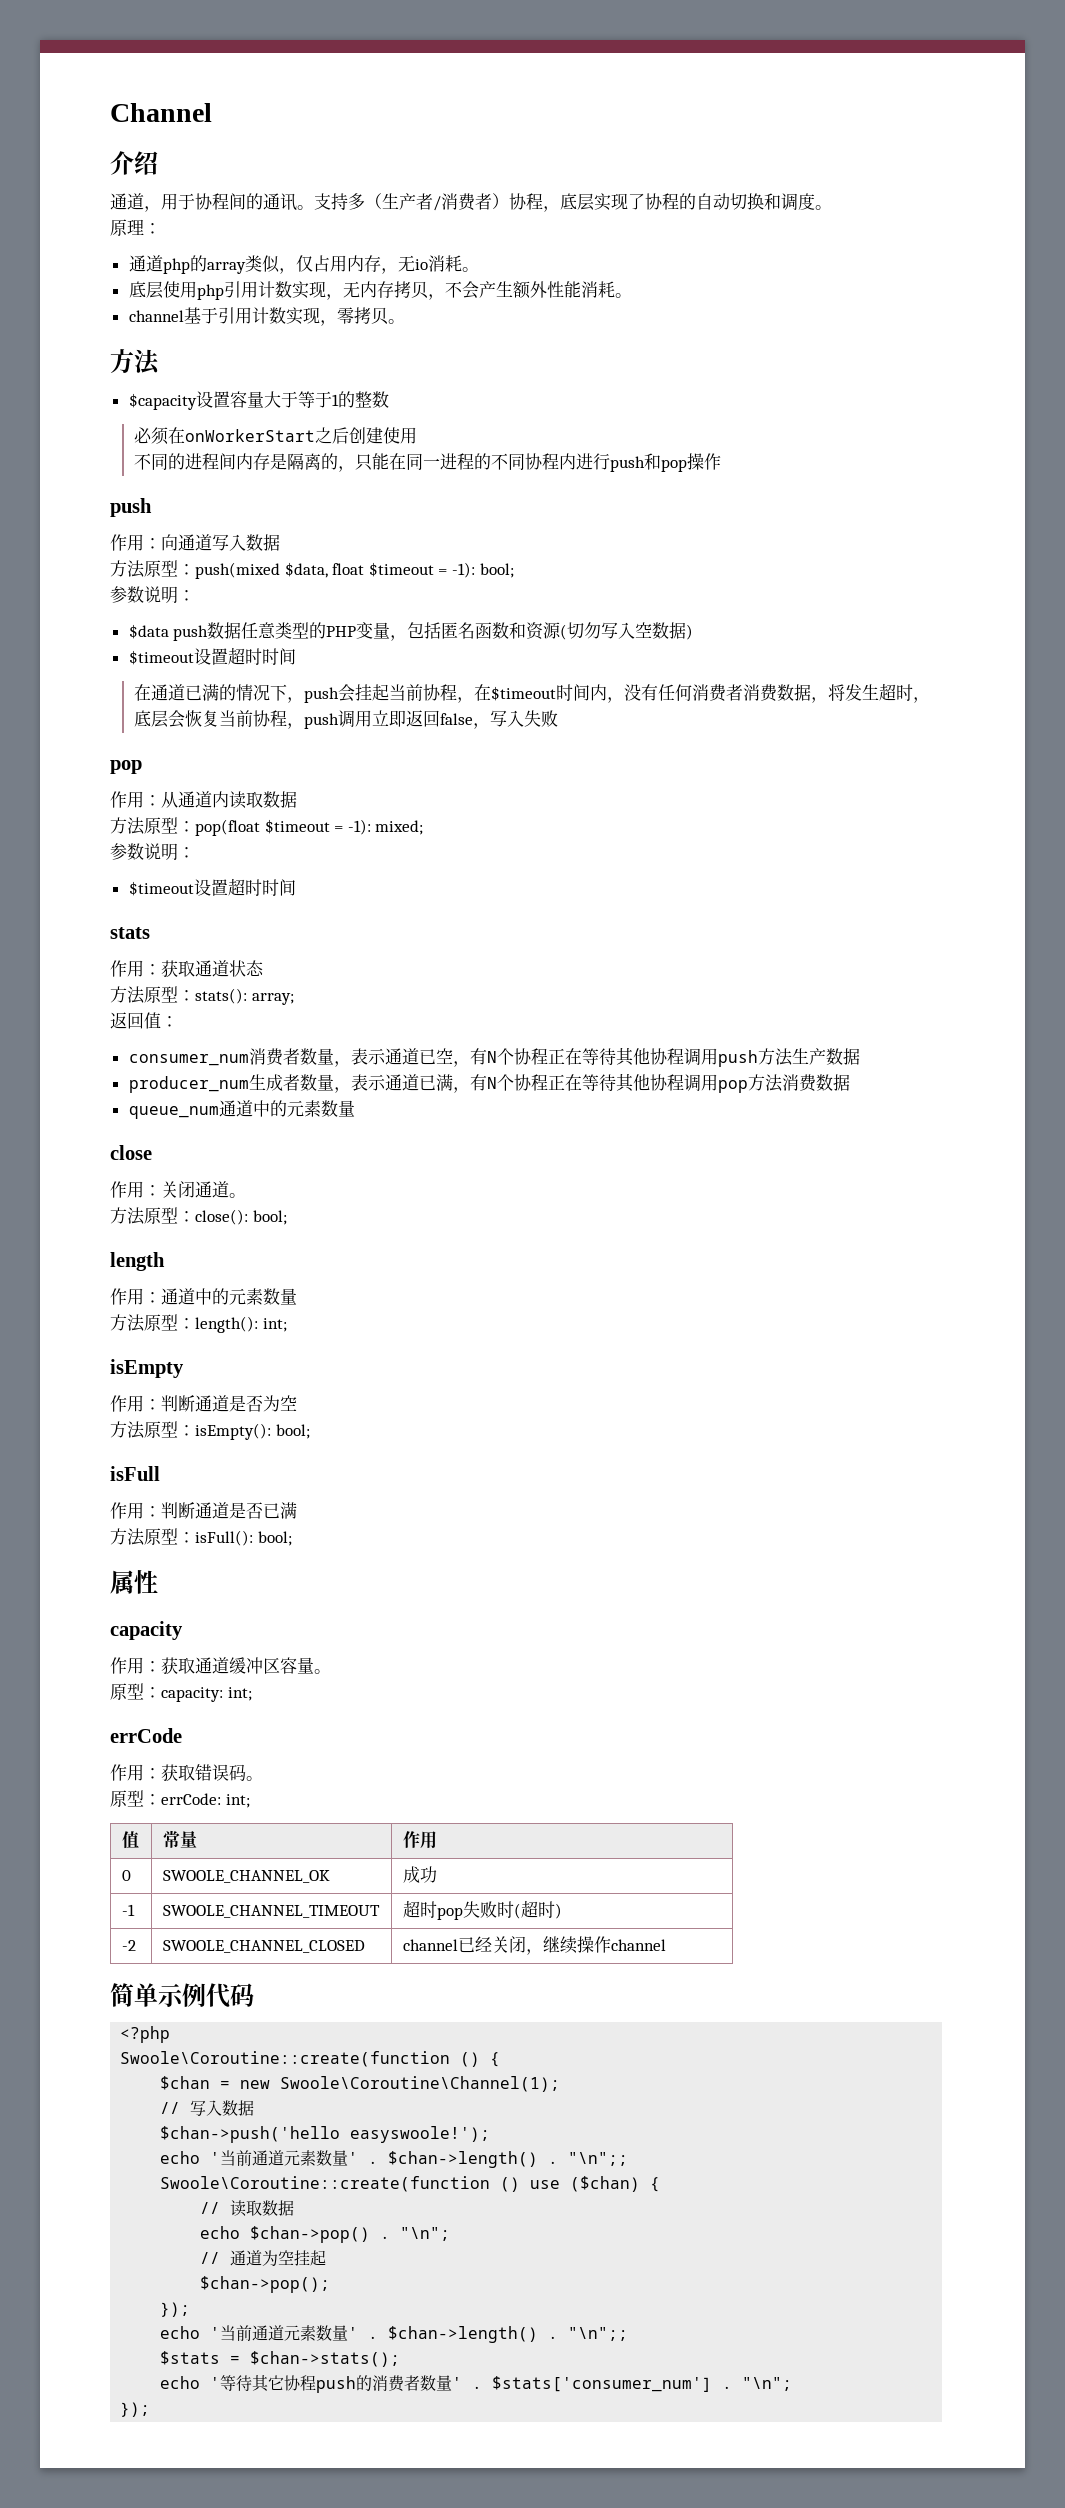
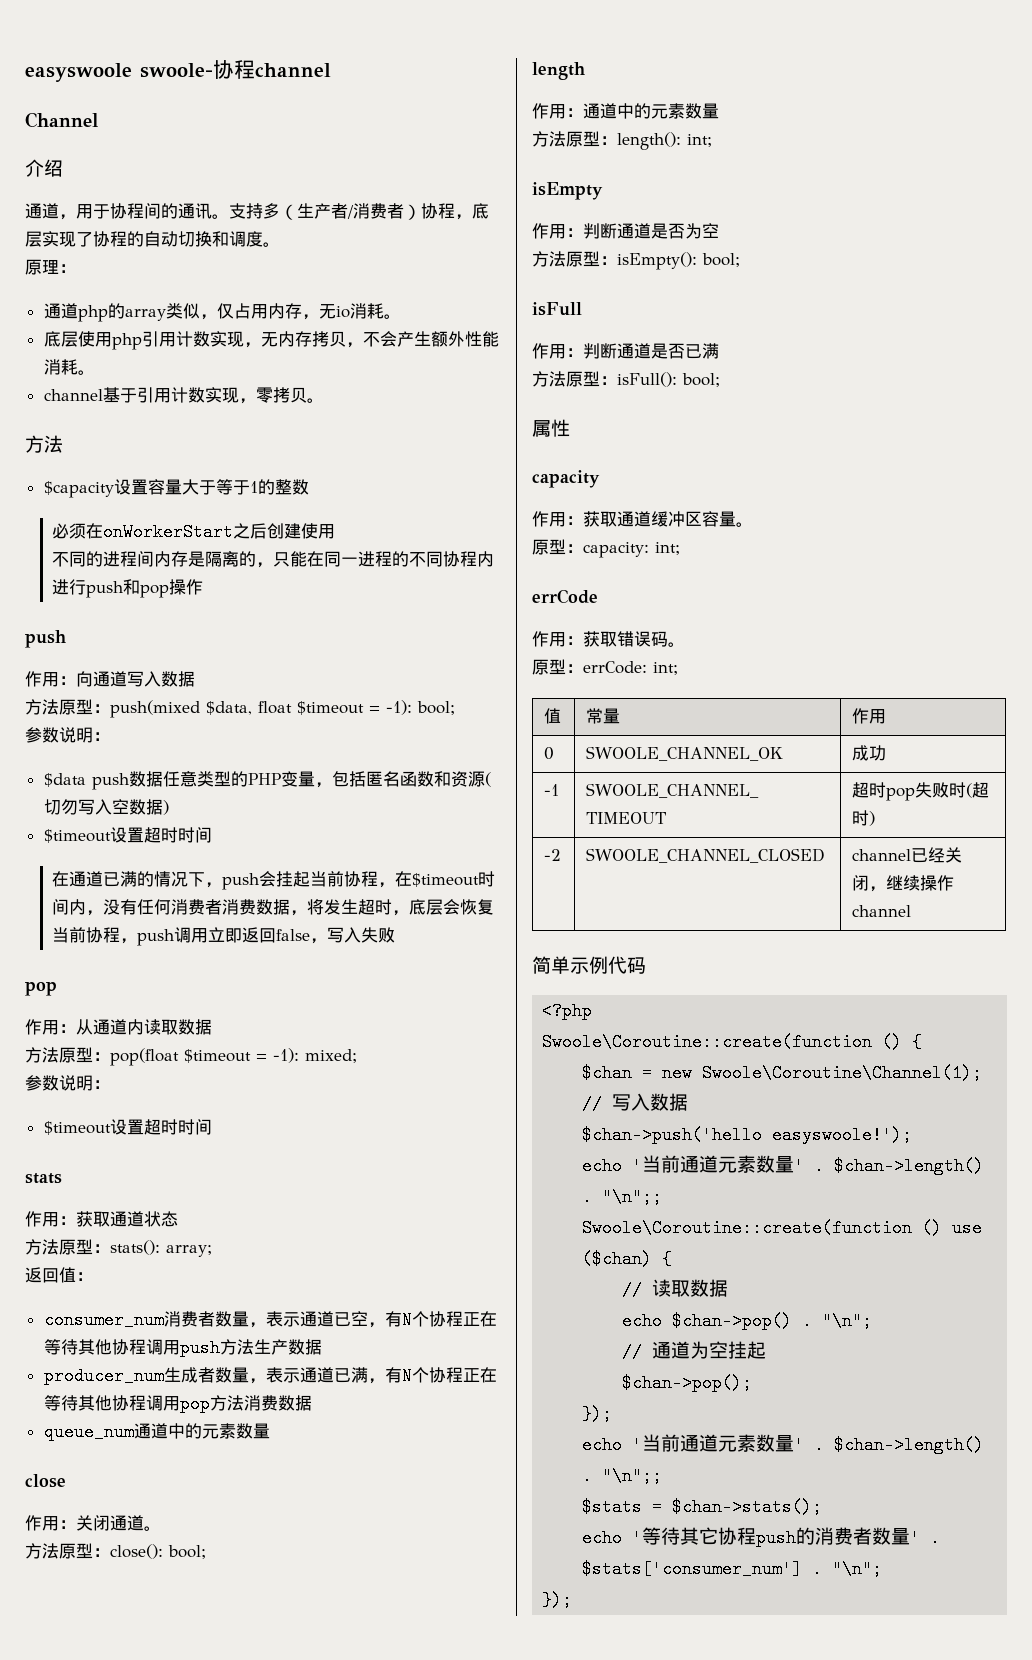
+ easyswoole swoole-协程channel

